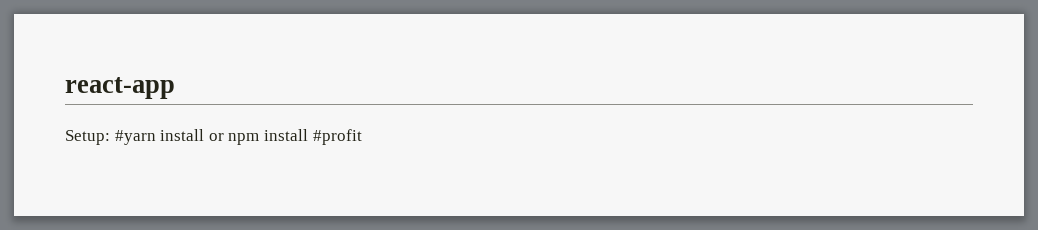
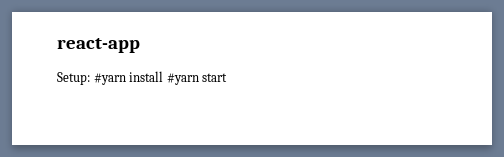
- Setup: #yarn install or npm install #profit
+ Setup: #yarn install #yarn start

